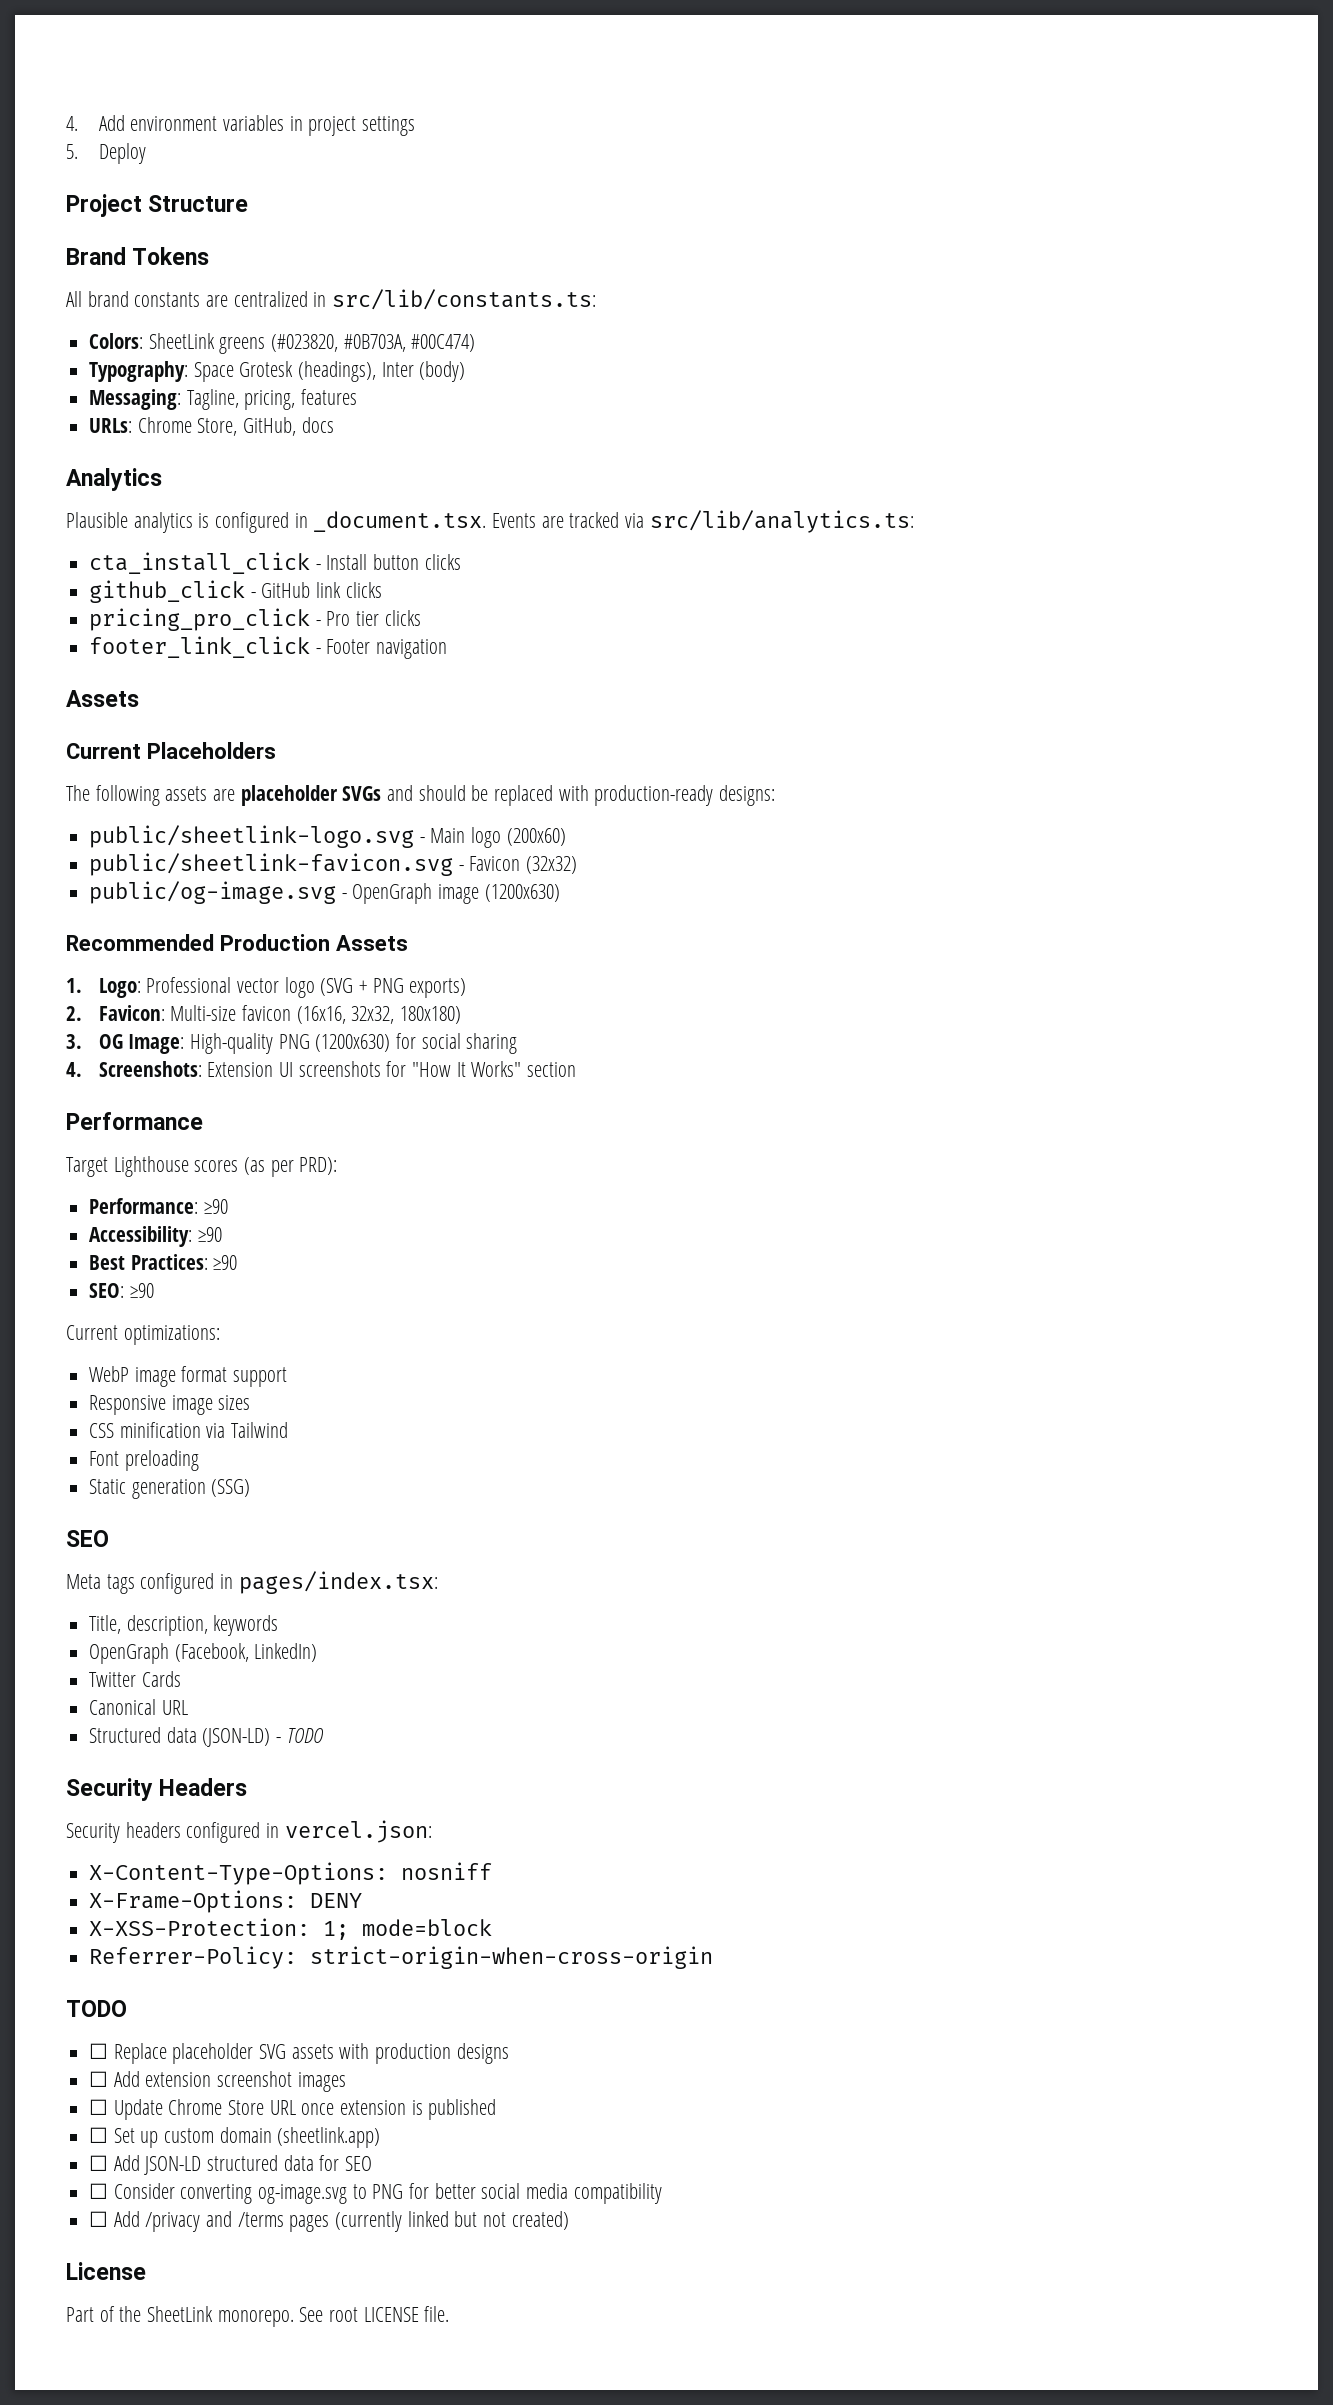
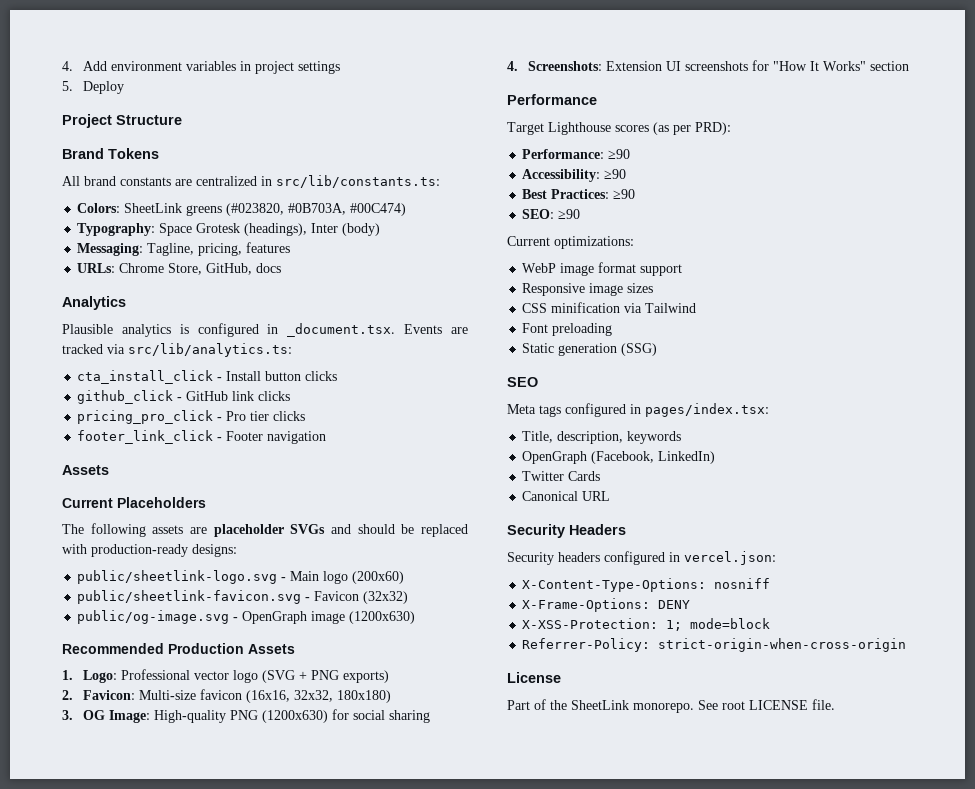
- Structured data (JSON-LD) - TODO
  Referrer-Policy: strict-origin-when-cross-origin
- TODO
- ☐ Replace placeholder SVG assets with production designs
- ☐ Add extension screenshot images
- ☐ Update Chrome Store URL once extension is published
- ☐ Set up custom domain (sheetlink.app)
- ☐ Add JSON-LD structured data for SEO
- ☐ Consider converting og-image.svg to PNG for better social media compatibility
- ☐ Add /privacy and /terms pages (currently linked but not created)

